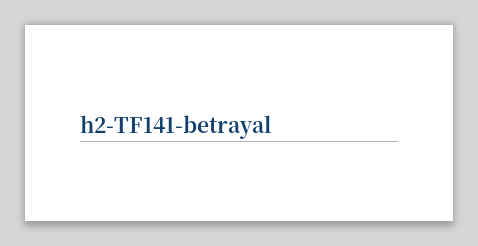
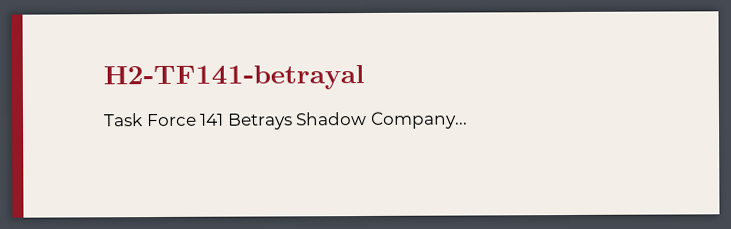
- h2-TF141-betrayal
+ H2-TF141-betrayal
+ Task Force 141 Betrays Shadow Company...

